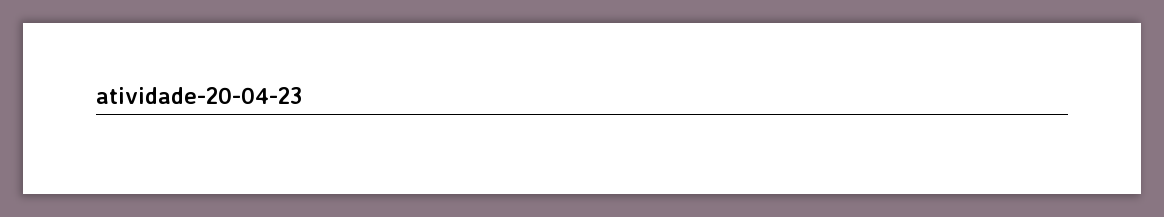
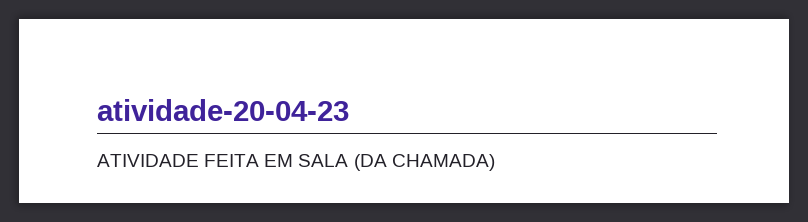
+ ATIVIDADE FEITA EM SALA (DA CHAMADA)

